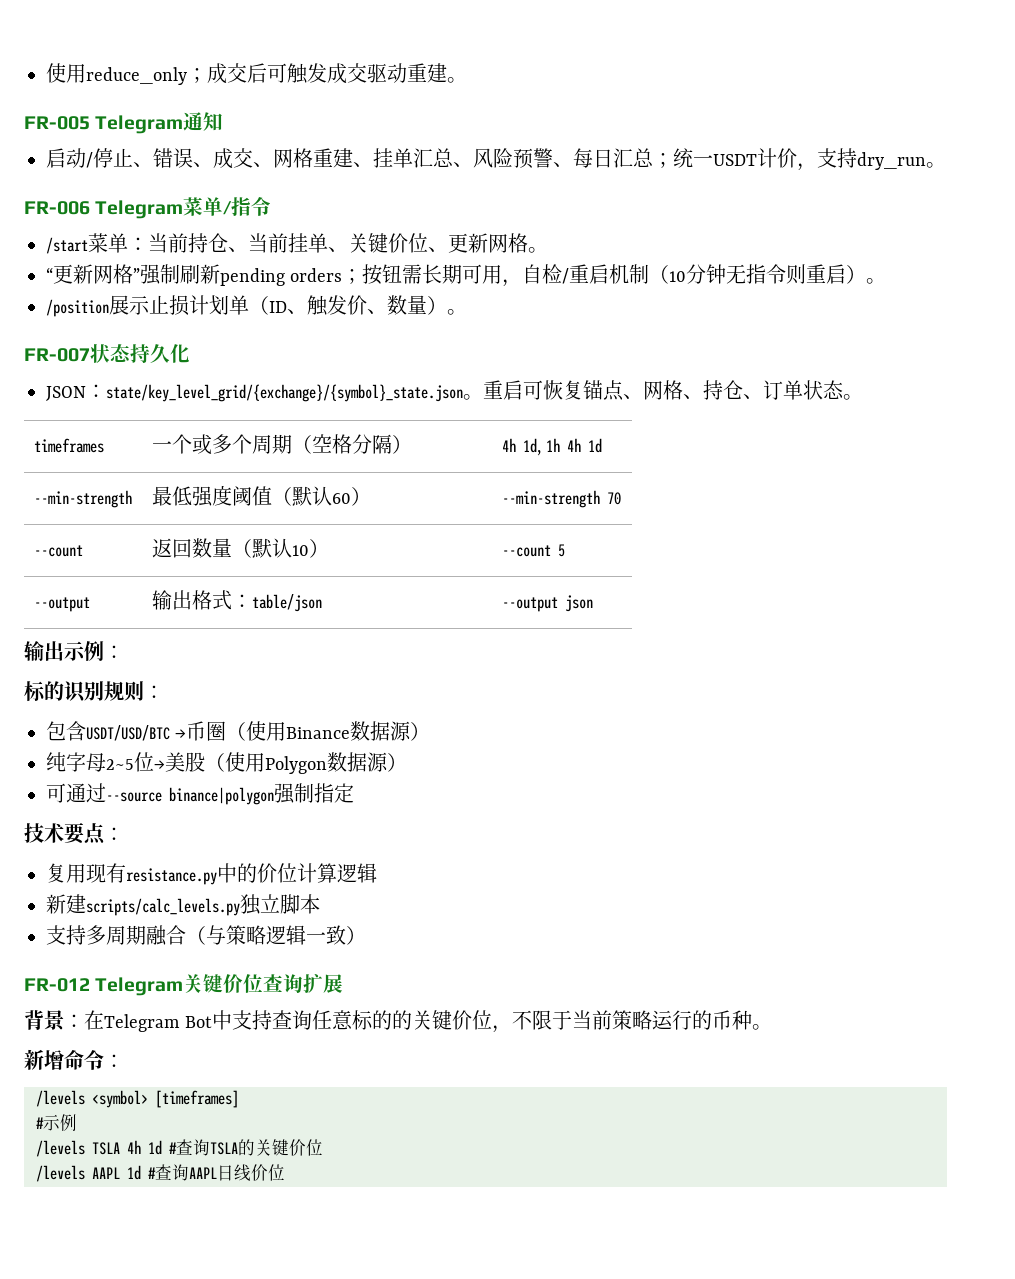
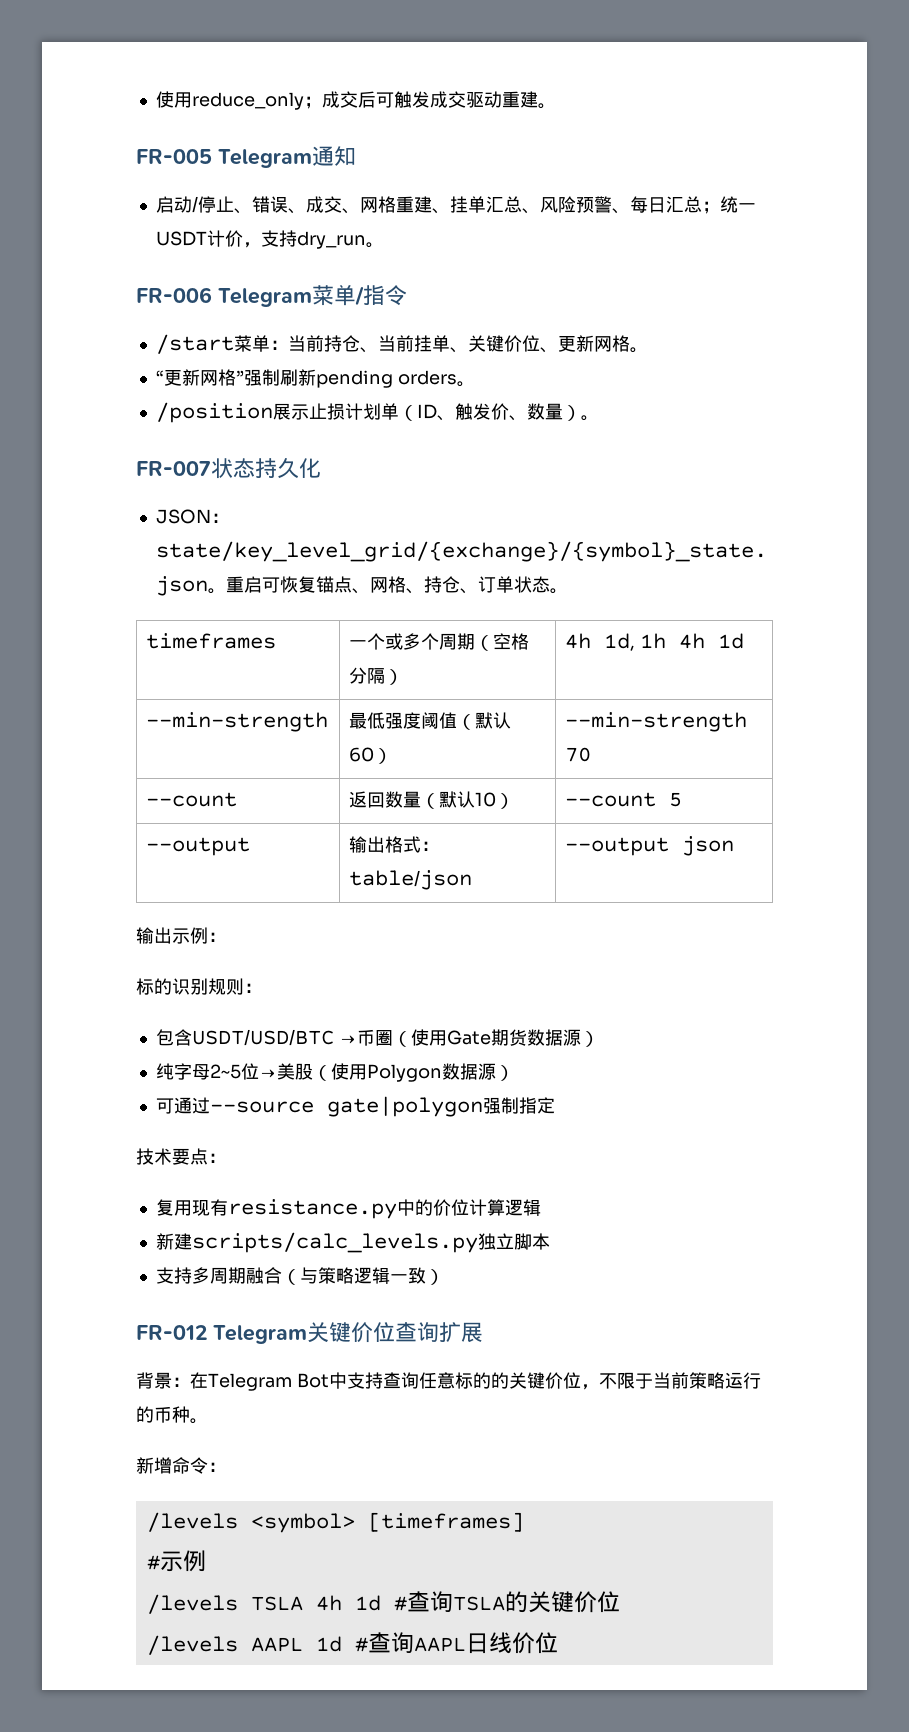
- “更新网格”强制刷新pending orders；按钮需长期可用，自检/重启机制（10分钟无指令则重启）。
+ “更新网格”强制刷新pending orders。
- 包含USDT/USD/BTC →币圈（使用Binance数据源）
+ 包含USDT/USD/BTC →币圈（使用Gate期货数据源）
- 可通过--source binance|polygon强制指定
+ 可通过--source gate|polygon强制指定

